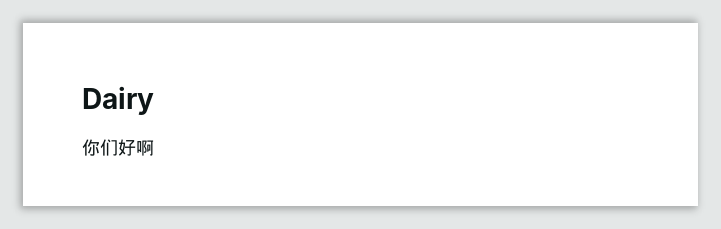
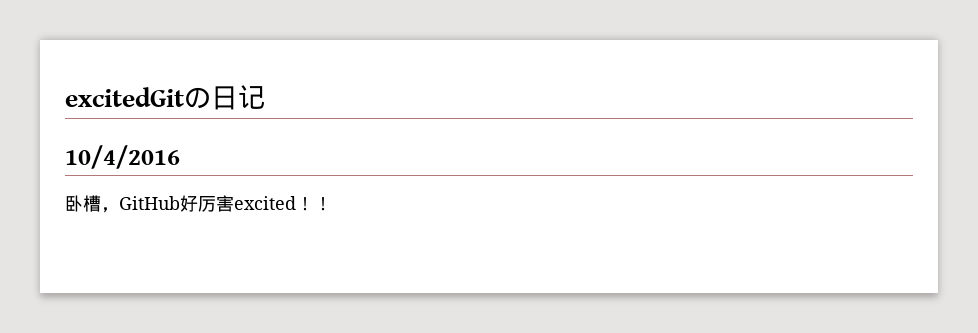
- Dairy
- 你们好啊
+ excitedGitの日记
+ 10/4/2016
+ 卧槽，GitHub好厉害excited！！

